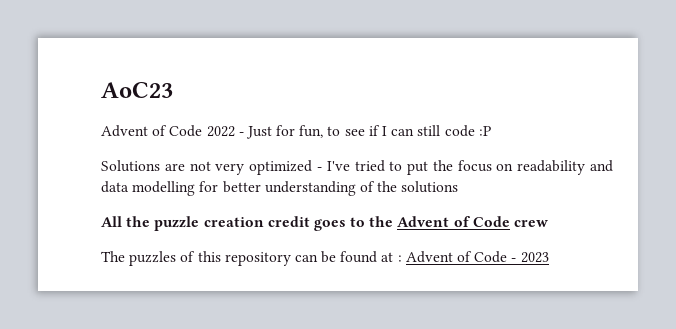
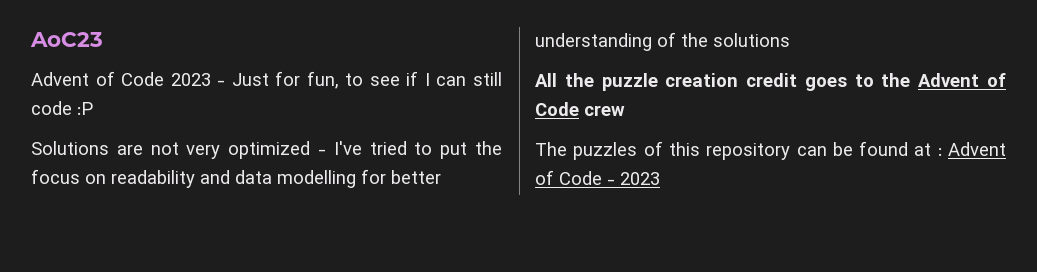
- Advent of Code 2022 - Just for fun, to see if I can still code :P
+ Advent of Code 2023 - Just for fun, to see if I can still code :P

